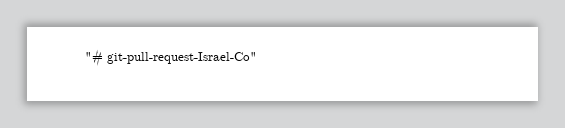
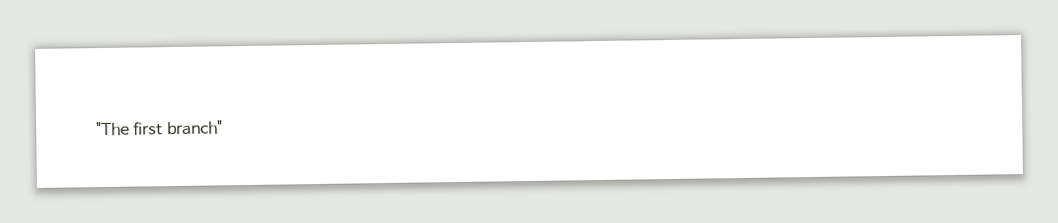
- "# git-pull-request-Israel-Co"
+ "The first branch"

